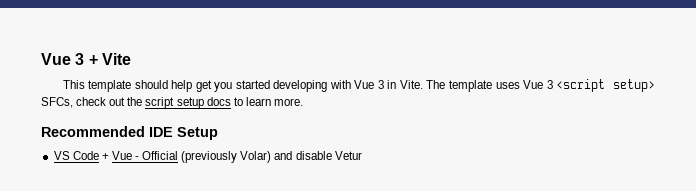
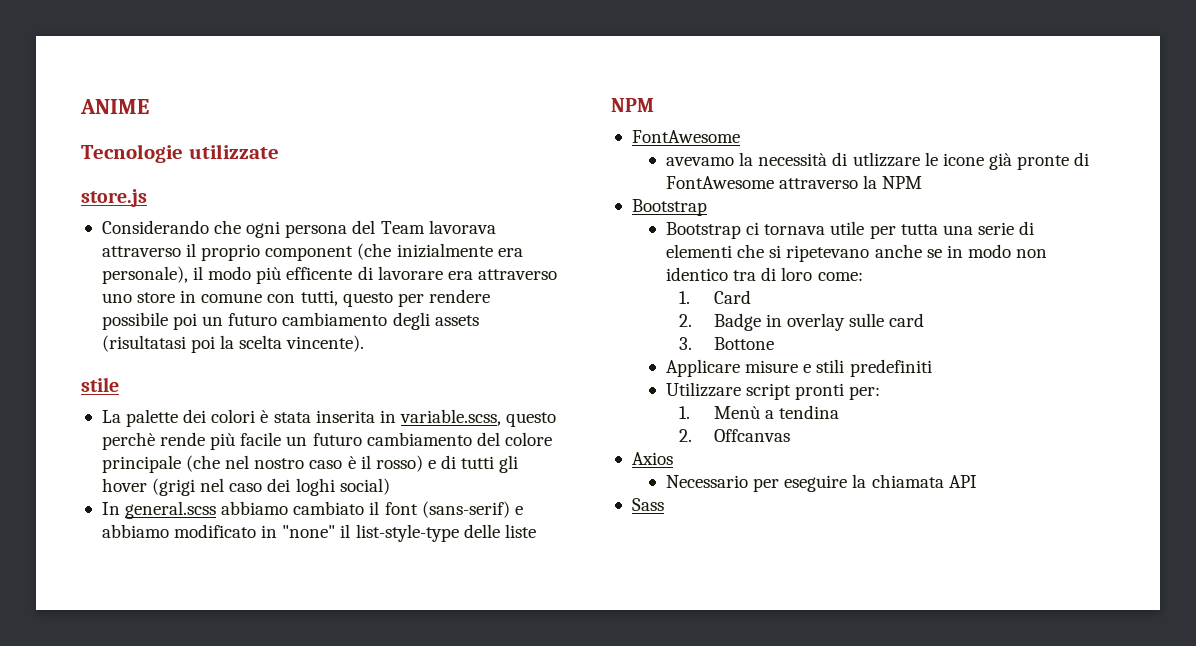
- Vue 3 + Vite
- This template should help get you started developing with Vue 3 in Vite. The template uses Vue 3 <script setup> SFCs, check out the script setup docs to learn more.
- Recommended IDE Setup
- VS Code + Vue - Official (previously Volar) and disable Vetur
+ ANIME
+ Tecnologie utilizzate
+ store.js
+ Considerando che ogni persona del Team lavorava attraverso il proprio component (che inizialmente era personale), il modo più efficente di lavorare era attraverso uno store in comune con tutti, questo per rendere possibile poi un futuro cambiamento degli assets (risultatasi poi la scelta vincente).
+ stile
+ La palette dei colori è stata inserita in variable.scss, questo perchè rende più facile un futuro cambiamento del colore principale (che nel nostro caso è il rosso) e di tutti gli hover (grigi nel caso dei loghi social)
+ In general.scss abbiamo cambiato il font (sans-serif) e abbiamo modificato in "none" il list-style-type delle liste
+ NPM
+ FontAwesome
+ avevamo la necessità di utlizzare le icone già pronte di FontAwesome attraverso la NPM
+ Bootstrap
+ Bootstrap ci tornava utile per tutta una serie di elementi che si ripetevano anche se in modo non identico tra di loro come:
+ 1. Card
+ 2. Badge in overlay sulle card
+ 3. Bottone
+ Applicare misure e stili predefiniti
+ Utilizzare script pronti per:
+ 1. Menù a tendina
+ 2. Offcanvas
+ Axios
+ Necessario per eseguire la chiamata API
+ Sass

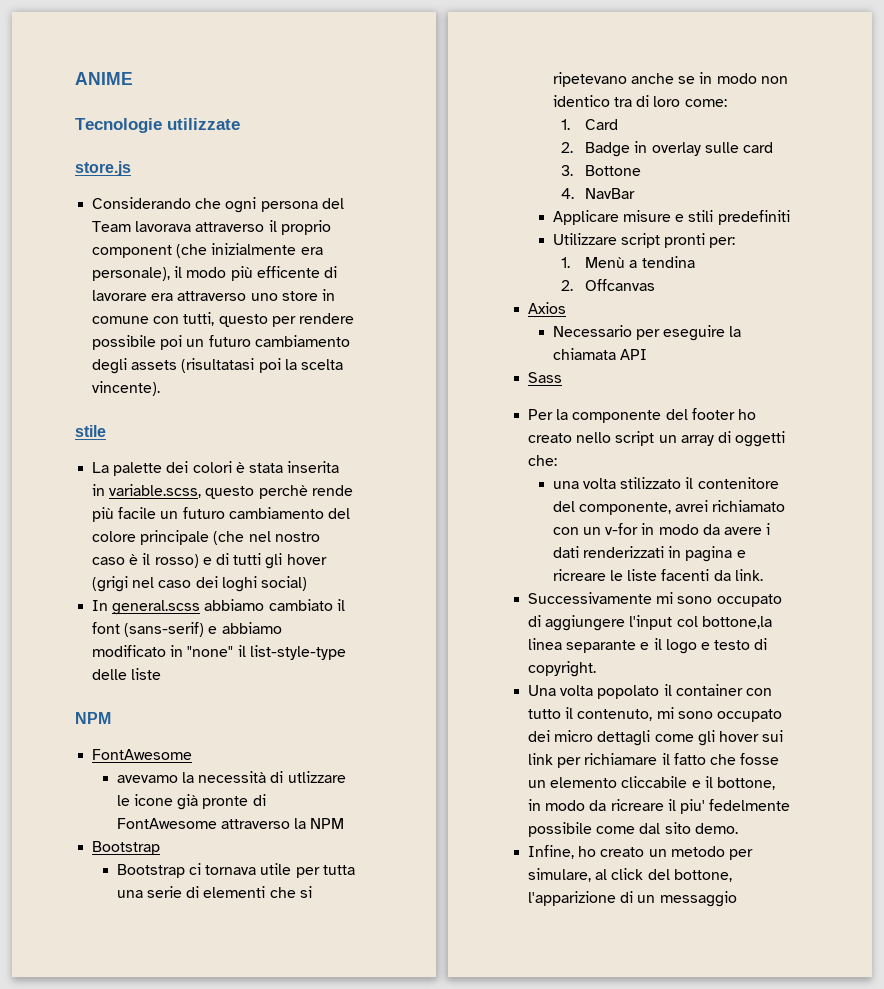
+ 4. NavBar
+ Per la componente del footer ho creato nello script un array di oggetti che:
+ una volta stilizzato il contenitore del componente, avrei richiamato con un v-for in modo da avere i dati renderizzati in pagina e ricreare le liste facenti da link.
+ Successivamente mi sono occupato di aggiungere l'input col bottone,la linea separante e il logo e testo di copyright.
+ Una volta popolato il container con tutto il contenuto, mi sono occupato dei micro dettagli come gli hover sui link per richiamare il fatto che fosse un elemento cliccabile e il bottone, in modo da ricreare il piu' fedelmente possibile come dal sito demo.
+ Infine, ho creato un metodo per simulare, al click del bottone, l'apparizione di un messaggio

